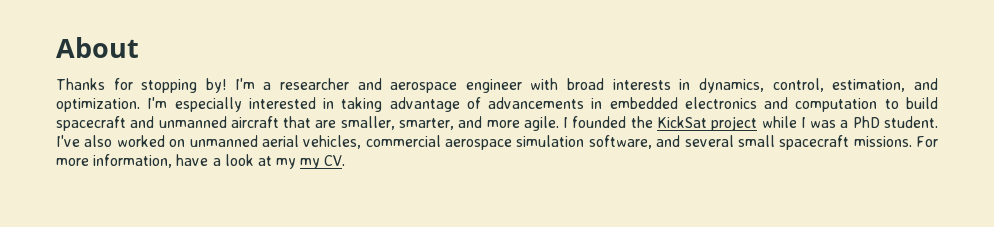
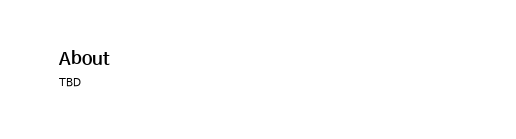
- Thanks for stopping by! I'm a researcher and aerospace engineer with broad interests in dynamics, control, estimation, and optimization. I'm especially interested in taking advantage of advancements in embedded electronics and computation to build spacecraft and unmanned aircraft that are smaller, smarter, and more agile. I founded the KickSat project while I was a PhD student. I've also worked on unmanned aerial vehicles, commercial aerospace simulation software, and several small spacecraft missions. For more information, have a look at my my CV.
+ TBD

